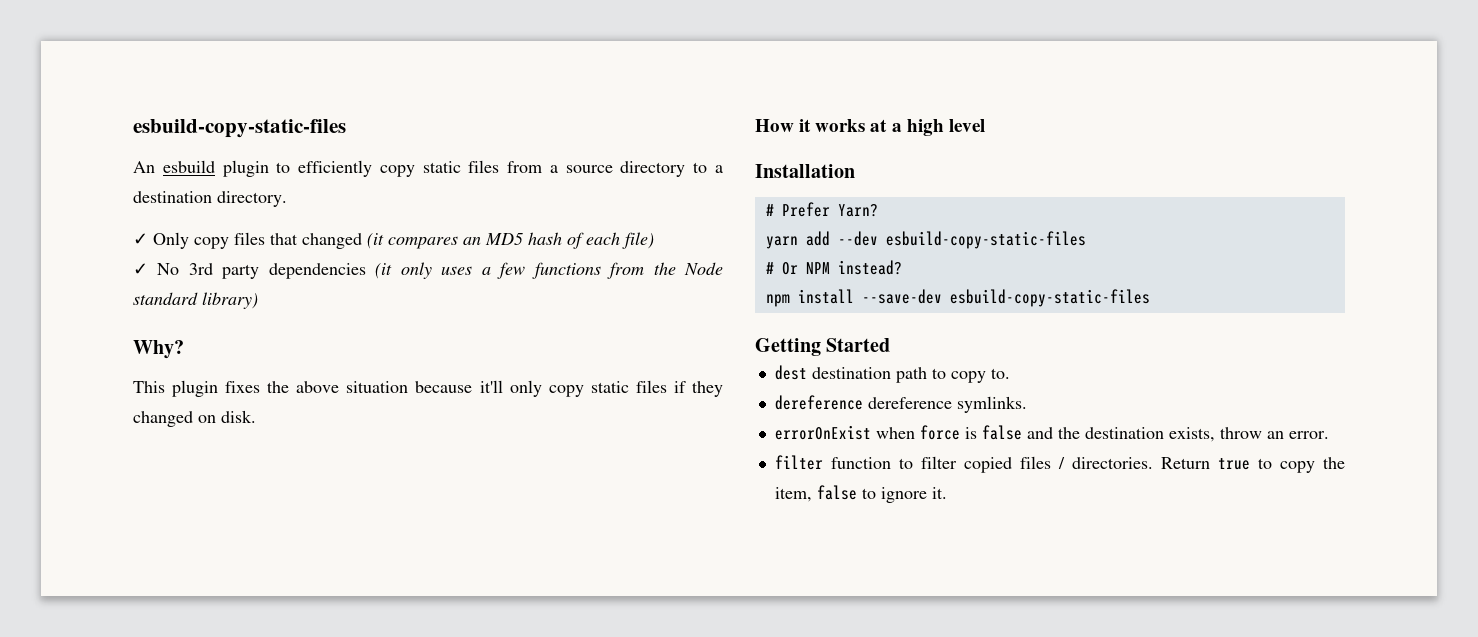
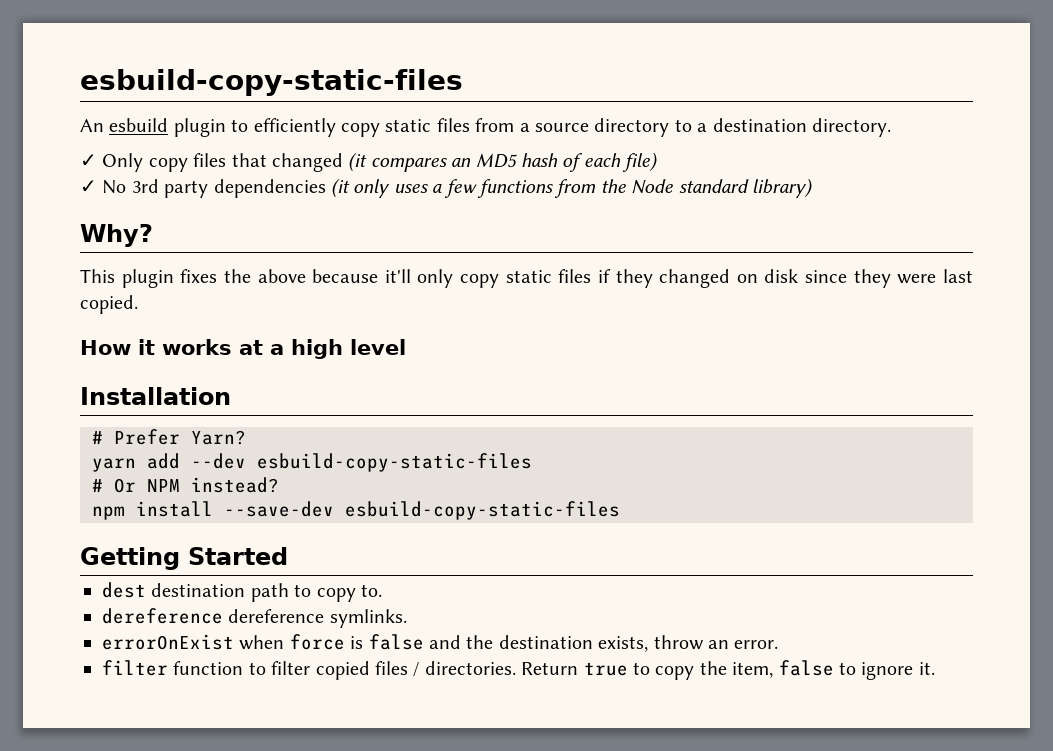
- This plugin fixes the above situation because it'll only copy static files if they changed on disk.
+ This plugin fixes the above because it'll only copy static files if they changed on disk since they were last copied.

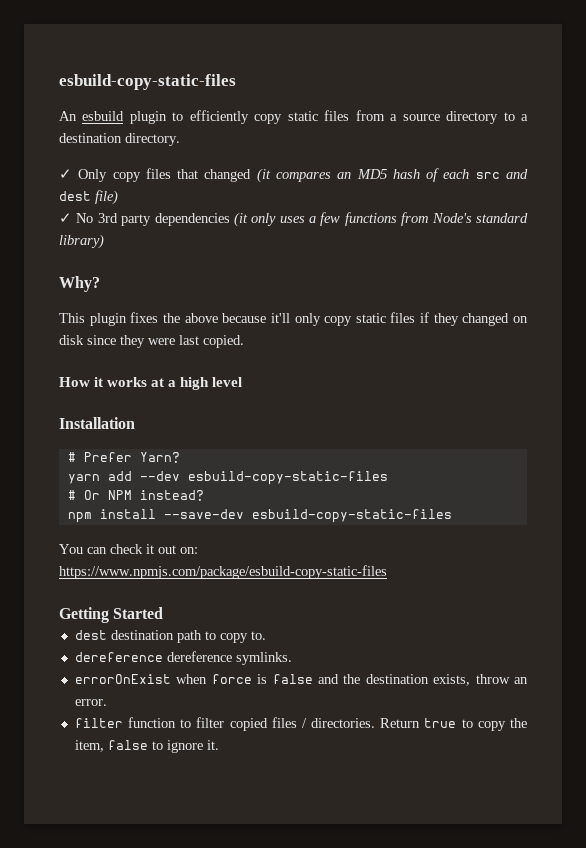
- ✓ Only copy files that changed (it compares an MD5 hash of each file)
+ ✓ Only copy files that changed (it compares an MD5 hash of each src and dest file)
- ✓ No 3rd party dependencies (it only uses a few functions from the Node standard library)
+ ✓ No 3rd party dependencies (it only uses a few functions from Node's standard library)
+ You can check it out on: https://www.npmjs.com/package/esbuild-copy-static-files

